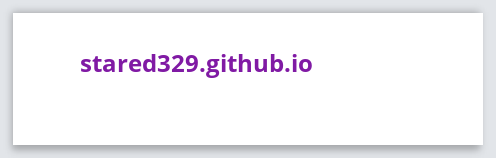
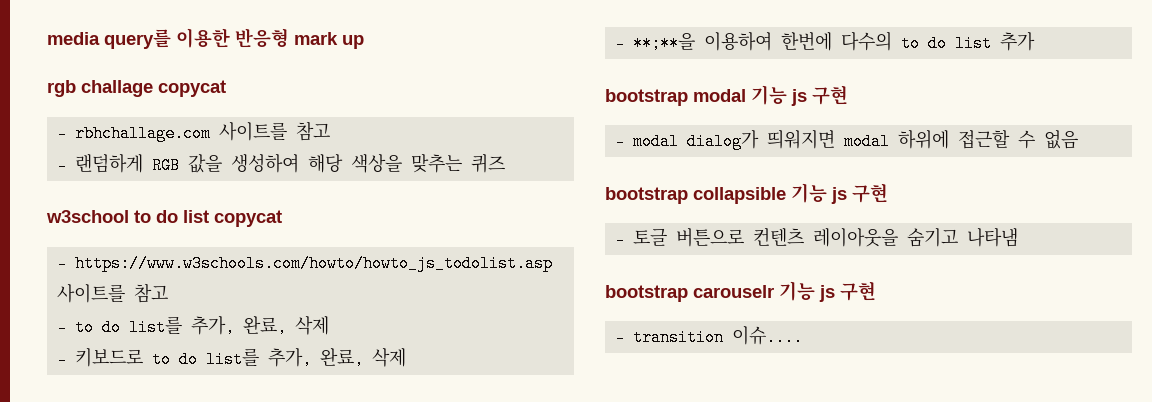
- stared329.github.io
+ media query를 이용한 반응형 mark up
+ rgb challage copycat
+ - rbhchallage.com 사이트를 참고
+ - 랜덤하게 RGB 값을 생성하여 해당 색상을 맞추는 퀴즈
+ w3school to do list copycat
+ - https://www.w3schools.com/howto/howto_js_todolist.asp 사이트를 참고
+ - to do list를 추가, 완료, 삭제
+ - 키보드로 to do list를 추가, 완료, 삭제
+ - **;**을 이용하여 한번에 다수의 to do list 추가
+ bootstrap modal 기능 js 구현
+ - modal dialog가 띄워지면 modal 하위에 접근할 수 없음
+ bootstrap collapsible 기능 js 구현
+ - 토글 버튼으로 컨텐츠 레이아웃을 숨기고 나타냄
+ bootstrap carouselr 기능 js 구현
+ - transition 이슈....

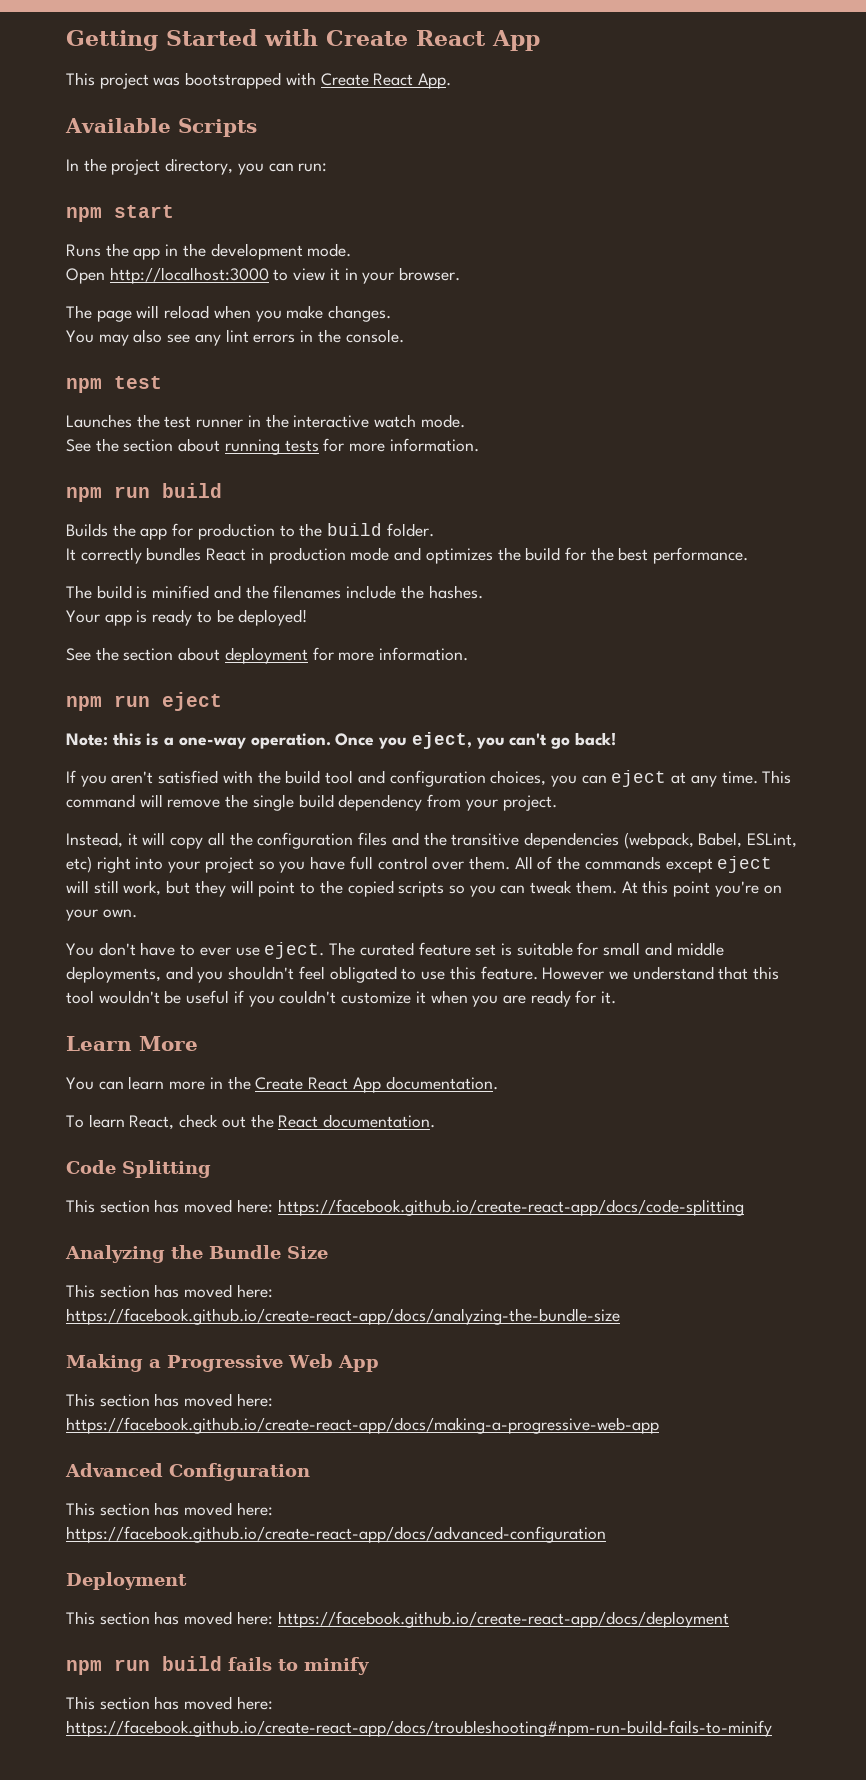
- media query를 이용한 반응형 mark up
- rgb challage copycat
- - rbhchallage.com 사이트를 참고
- - 랜덤하게 RGB 값을 생성하여 해당 색상을 맞추는 퀴즈
- w3school to do list copycat
- - https://www.w3schools.com/howto/howto_js_todolist.asp 사이트를 참고
- - to do list를 추가, 완료, 삭제
- - 키보드로 to do list를 추가, 완료, 삭제
- - **;**을 이용하여 한번에 다수의 to do list 추가
- bootstrap modal 기능 js 구현
- - modal dialog가 띄워지면 modal 하위에 접근할 수 없음
- bootstrap collapsible 기능 js 구현
- - 토글 버튼으로 컨텐츠 레이아웃을 숨기고 나타냄
- bootstrap carouselr 기능 js 구현
- - transition 이슈....
+ Getting Started with Create React App
+ This project was bootstrapped with Create React App.
+ Available Scripts
+ In the project directory, you can run:
+ npm start
+ Runs the app in the development mode.
+ Open http://localhost:3000 to view it in your browser.
+ The page will reload when you make changes.
+ You may also see any lint errors in the console.
+ npm test
+ Launches the test runner in the interactive watch mode.
+ See the section about running tests for more information.
+ npm run build
+ Builds the app for production to the build folder.
+ It correctly bundles React in production mode and optimizes the build for the best performance.
+ The build is minified and the filenames include the hashes.
+ Your app is ready to be deployed!
+ See the section about deployment for more information.
+ npm run eject
+ Note: this is a one-way operation. Once you eject, you can't go back!
+ If you aren't satisfied with the build tool and configuration choices, you can eject at any time. This command will remove the single build dependency from your project.
+ Instead, it will copy all the configuration files and the transitive dependencies (webpack, Babel, ESLint, etc) right into your project so you have full control over them. All of the commands except eject will still work, but they will point to the copied scripts so you can tweak them. At this point you're on your own.
+ You don't have to ever use eject. The curated feature set is suitable for small and middle deployments, and you shouldn't feel obligated to use this feature. However we understand that this tool wouldn't be useful if you couldn't customize it when you are ready for it.
+ Learn More
+ You can learn more in the Create React App documentation.
+ To learn React, check out the React documentation.
+ Code Splitting
+ This section has moved here: https://facebook.github.io/create-react-app/docs/code-splitting
+ Analyzing the Bundle Size
+ This section has moved here: https://facebook.github.io/create-react-app/docs/analyzing-the-bundle-size
+ Making a Progressive Web App
+ This section has moved here: https://facebook.github.io/create-react-app/docs/making-a-progressive-web-app
+ Advanced Configuration
+ This section has moved here: https://facebook.github.io/create-react-app/docs/advanced-configuration
+ Deployment
+ This section has moved here: https://facebook.github.io/create-react-app/docs/deployment
+ npm run build fails to minify
+ This section has moved here: https://facebook.github.io/create-react-app/docs/troubleshooting#npm-run-build-fails-to-minify

